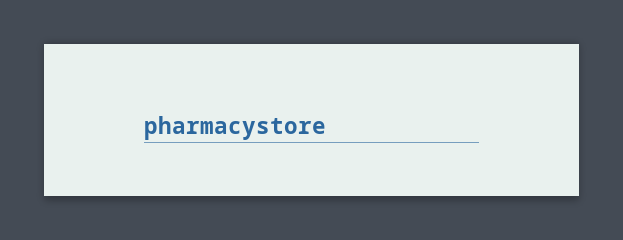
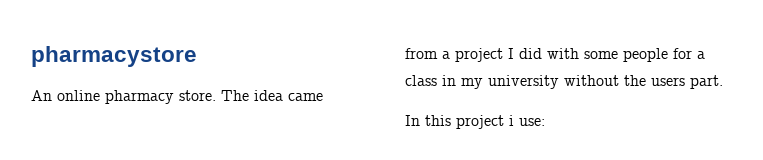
+ An online pharmacy store. The idea came from a project I did with some people for a class in my university without the users part.
+ In this project i use:

